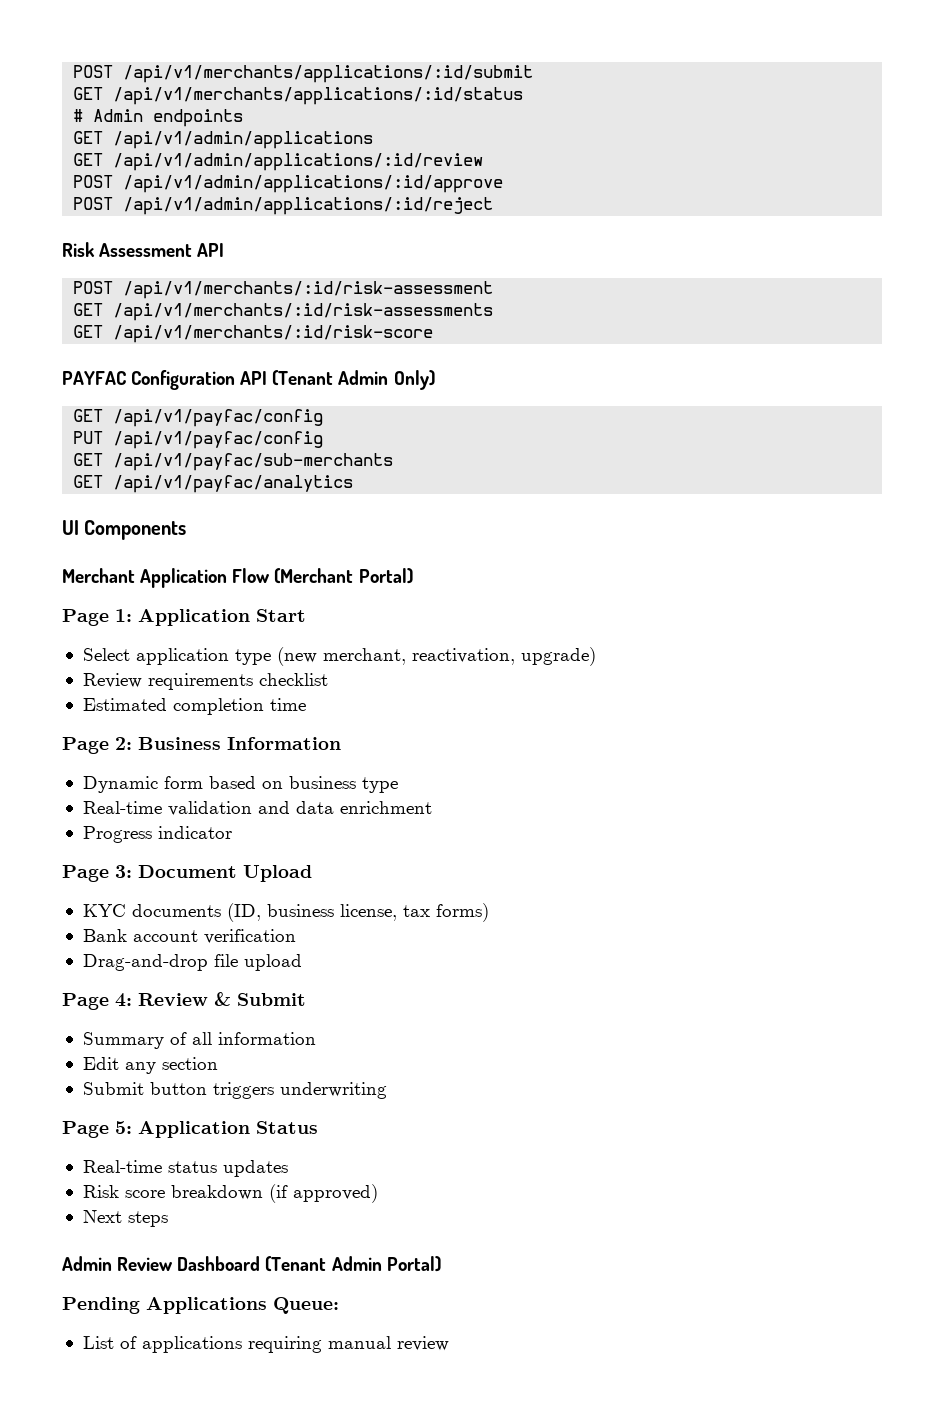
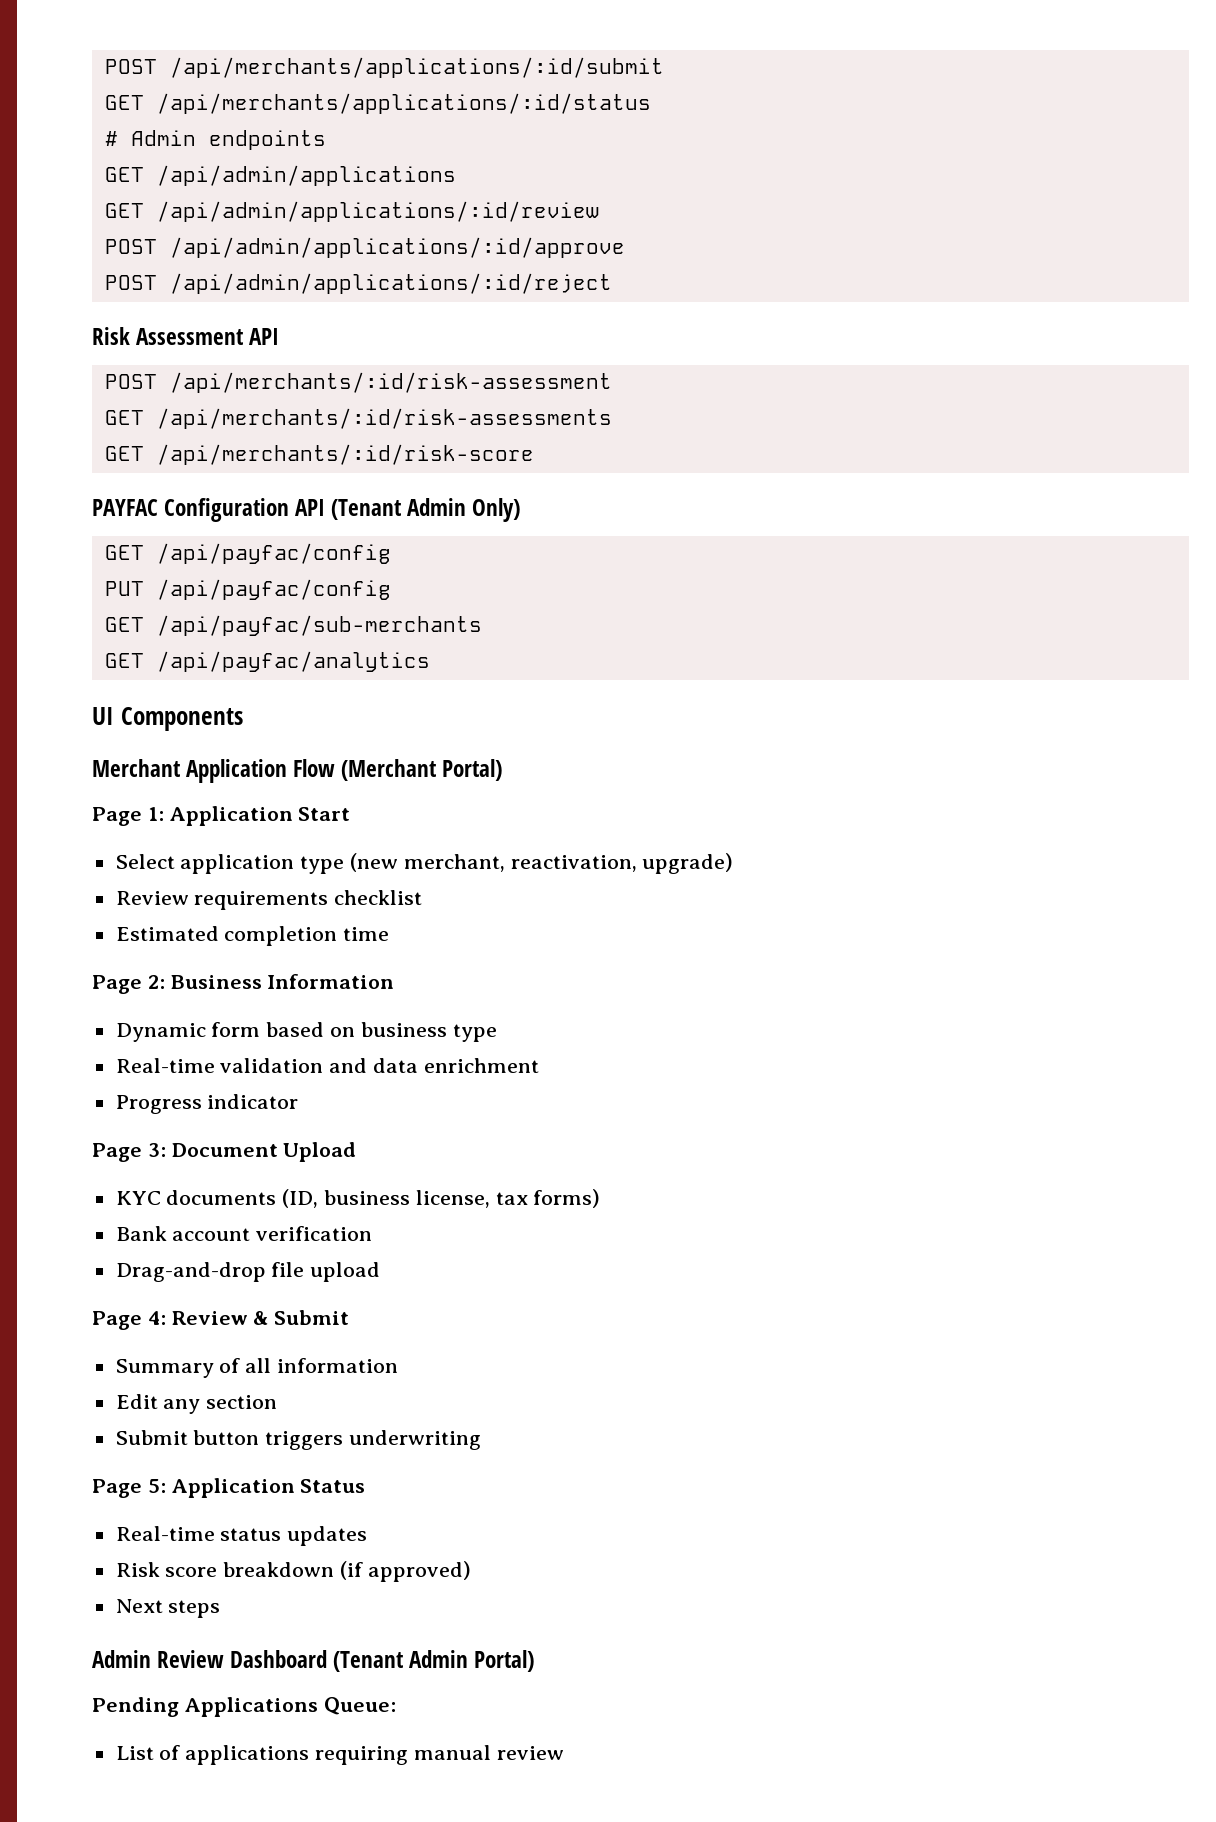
- POST /api/v1/merchants/applications/:id/submit
- GET /api/v1/merchants/applications/:id/status
+ POST /api/merchants/applications/:id/submit
+ GET /api/merchants/applications/:id/status
- GET /api/v1/admin/applications
- GET /api/v1/admin/applications/:id/review
- POST /api/v1/admin/applications/:id/approve
- POST /api/v1/admin/applications/:id/reject
+ GET /api/admin/applications
+ GET /api/admin/applications/:id/review
+ POST /api/admin/applications/:id/approve
+ POST /api/admin/applications/:id/reject
- POST /api/v1/merchants/:id/risk-assessment
- GET /api/v1/merchants/:id/risk-assessments
- GET /api/v1/merchants/:id/risk-score
+ POST /api/merchants/:id/risk-assessment
+ GET /api/merchants/:id/risk-assessments
+ GET /api/merchants/:id/risk-score
- GET /api/v1/payfac/config
+ GET /api/payfac/config
- PUT /api/v1/payfac/config
- GET /api/v1/payfac/sub-merchants
- GET /api/v1/payfac/analytics
+ PUT /api/payfac/config
+ GET /api/payfac/sub-merchants
+ GET /api/payfac/analytics

